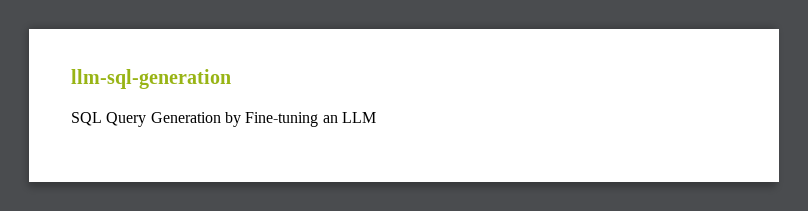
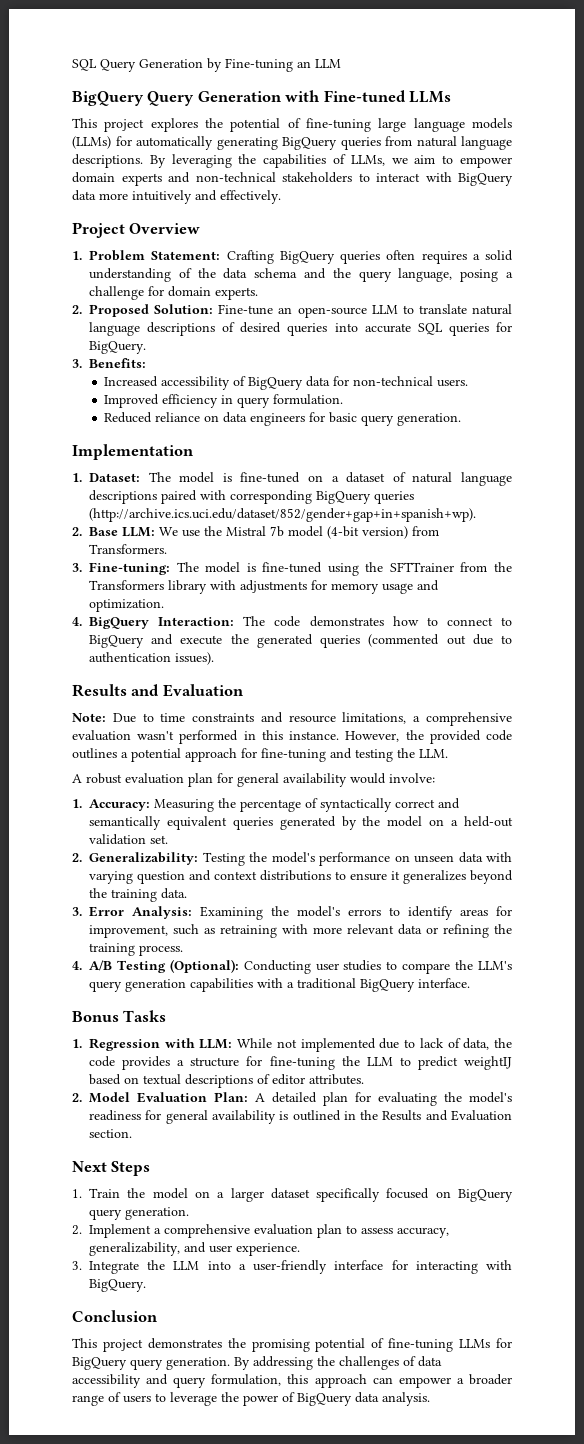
- llm-sql-generation
+ BigQuery Query Generation with Fine-tuned LLMs
+ This project explores the potential of fine-tuning large language models (LLMs) for automatically generating BigQuery queries from natural language descriptions. By leveraging the capabilities of LLMs, we aim to empower domain experts and non-technical stakeholders to interact with BigQuery data more intuitively and effectively.
+ Project Overview
+ 1. Problem Statement: Crafting BigQuery queries often requires a solid understanding of the data schema and the query language, posing a challenge for domain experts.
+ 2. Proposed Solution: Fine-tune an open-source LLM to translate natural language descriptions of desired queries into accurate SQL queries for BigQuery.
+ 3. Benefits:
+ Increased accessibility of BigQuery data for non-technical users.
+ Improved efficiency in query formulation.
+ Reduced reliance on data engineers for basic query generation.
+ Implementation
+ 1. Dataset: The model is fine-tuned on a dataset of natural language descriptions paired with corresponding BigQuery queries (http://archive.ics.uci.edu/dataset/852/gender+gap+in+spanish+wp).
+ 2. Base LLM: We use the Mistral 7b model (4-bit version) from Transformers.
+ 3. Fine-tuning: The model is fine-tuned using the SFTTrainer from the Transformers library with adjustments for memory usage and optimization.
+ 4. BigQuery Interaction: The code demonstrates how to connect to BigQuery and execute the generated queries (commented out due to authentication issues).
+ Results and Evaluation
+ Note: Due to time constraints and resource limitations, a comprehensive evaluation wasn't performed in this instance. However, the provided code outlines a potential approach for fine-tuning and testing the LLM.
+ A robust evaluation plan for general availability would involve:
+ 1. Accuracy: Measuring the percentage of syntactically correct and semantically equivalent queries generated by the model on a held-out validation set.
+ 2. Generalizability: Testing the model's performance on unseen data with varying question and context distributions to ensure it generalizes beyond the training data.
+ 3. Error Analysis: Examining the model's errors to identify areas for improvement, such as retraining with more relevant data or refining the training process.
+ 4. A/B Testing (Optional): Conducting user studies to compare the LLM's query generation capabilities with a traditional BigQuery interface.
+ Bonus Tasks
+ 1. Regression with LLM: While not implemented due to lack of data, the code provides a structure for fine-tuning the LLM to predict weightIJ based on textual descriptions of editor attributes.
+ 2. Model Evaluation Plan: A detailed plan for evaluating the model's readiness for general availability is outlined in the Results and Evaluation section.
+ Next Steps
+ 1. Train the model on a larger dataset specifically focused on BigQuery query generation.
+ 2. Implement a comprehensive evaluation plan to assess accuracy, generalizability, and user experience.
+ 3. Integrate the LLM into a user-friendly interface for interacting with BigQuery.
+ Conclusion
+ This project demonstrates the promising potential of fine-tuning LLMs for BigQuery query generation. By addressing the challenges of data accessibility and query formulation, this approach can empower a broader range of users to leverage the power of BigQuery data analysis.

